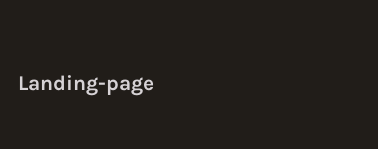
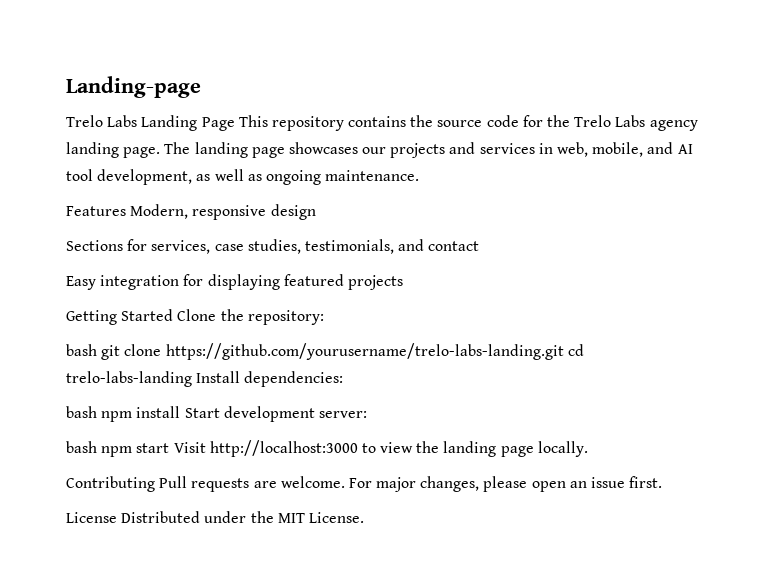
+ Trelo Labs Landing Page This repository contains the source code for the Trelo Labs agency landing page. The landing page showcases our projects and services in web, mobile, and AI tool development, as well as ongoing maintenance.
+ Features Modern, responsive design
+ Sections for services, case studies, testimonials, and contact
+ Easy integration for displaying featured projects
+ Getting Started Clone the repository:
+ bash git clone https://github.com/yourusername/trelo-labs-landing.git cd trelo-labs-landing Install dependencies:
+ bash npm install Start development server:
+ bash npm start Visit http://localhost:3000 to view the landing page locally.
+ Contributing Pull requests are welcome. For major changes, please open an issue first.
+ License Distributed under the MIT License.

